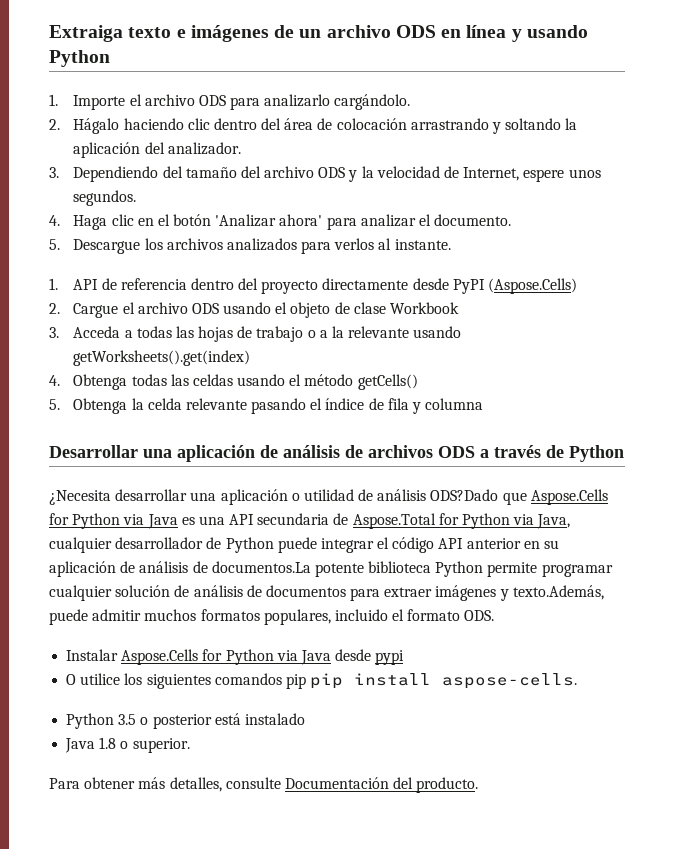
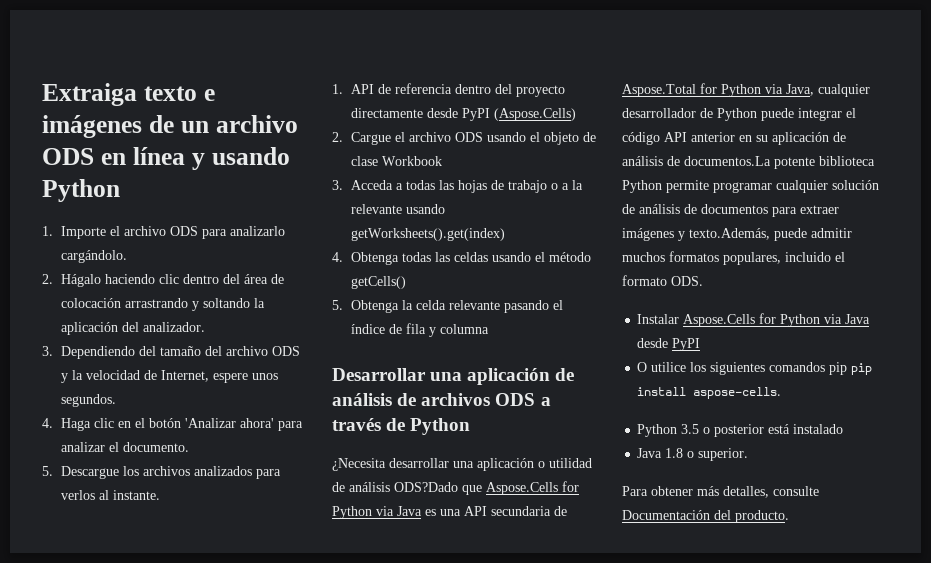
- Instalar Aspose.Cells for Python via Java desde pypi
+ Instalar Aspose.Cells for Python via Java desde PyPI

